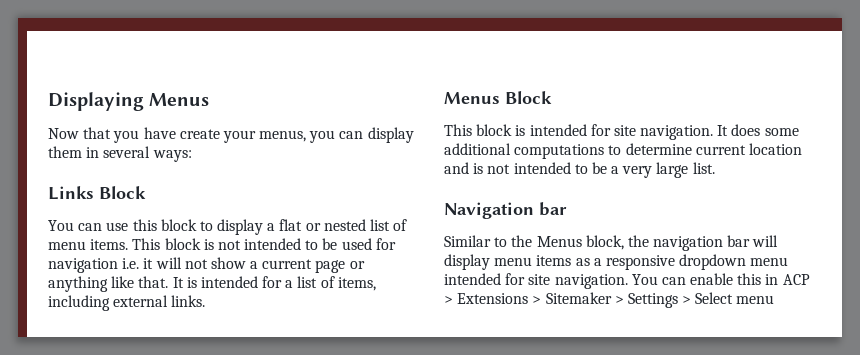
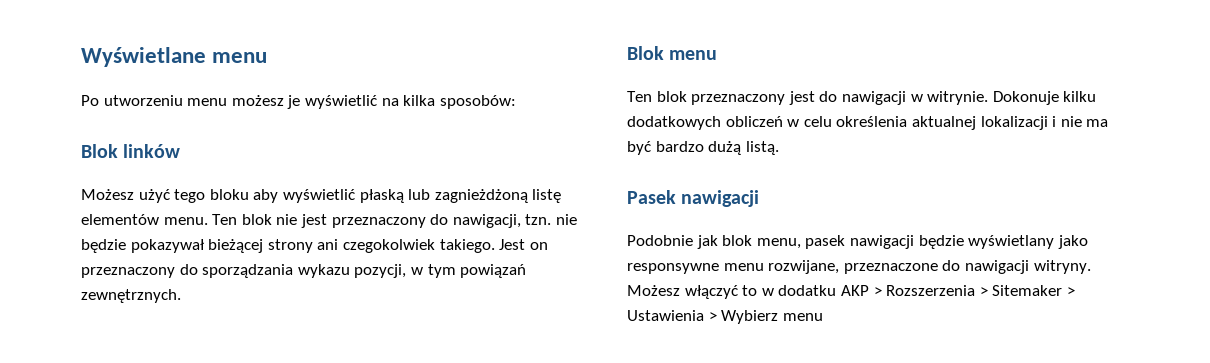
- Displaying Menus
- Now that you have create your menus, you can display them in several ways:
- Links Block
- You can use this block to display a flat or nested list of menu items. This block is not intended to be used for navigation i.e. it will not show a current page or anything like that. It is intended for a list of items, including external links.
- Menus Block
- This block is intended for site navigation. It does some additional computations to determine current location and is not intended to be a very large list.
- Navigation bar
- Similar to the Menus block, the navigation bar will display menu items as a responsive dropdown menu intended for site navigation. You can enable this in ACP > Extensions > Sitemaker > Settings > Select menu
+ Wyświetlane menu
+ Po utworzeniu menu możesz je wyświetlić na kilka sposobów:
+ Blok linków
+ Możesz użyć tego bloku aby wyświetlić płaską lub zagnieżdżoną listę elementów menu. Ten blok nie jest przeznaczony do nawigacji, tzn. nie będzie pokazywał bieżącej strony ani czegokolwiek takiego. Jest on przeznaczony do sporządzania wykazu pozycji, w tym powiązań zewnętrznych.
+ Blok menu
+ Ten blok przeznaczony jest do nawigacji w witrynie. Dokonuje kilku dodatkowych obliczeń w celu określenia aktualnej lokalizacji i nie ma być bardzo dużą listą.
+ Pasek nawigacji
+ Podobnie jak blok menu, pasek nawigacji będzie wyświetlany jako responsywne menu rozwijane, przeznaczone do nawigacji witryny. Możesz włączyć to w dodatku AKP > Rozszerzenia > Sitemaker > Ustawienia > Wybierz menu

